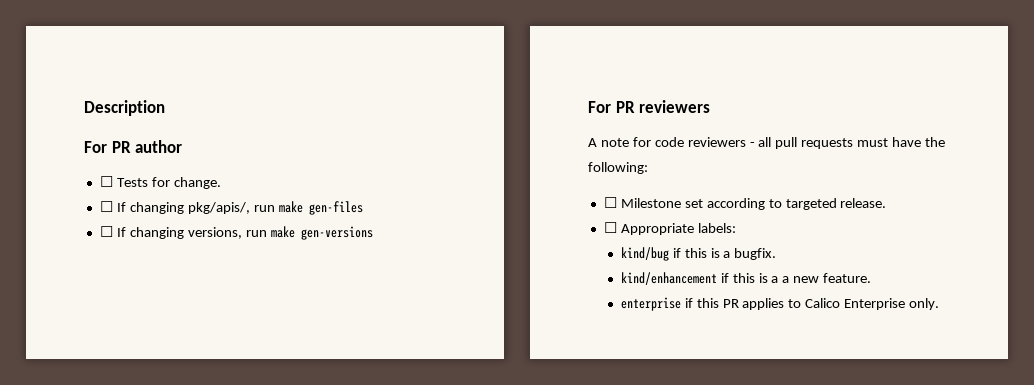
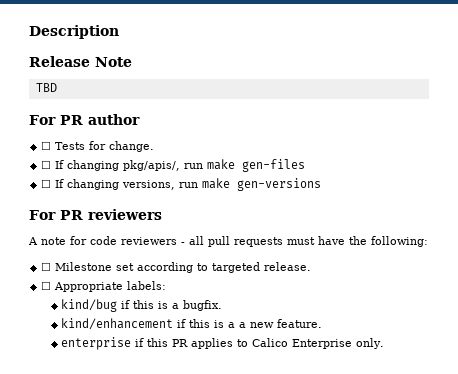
+ Release Note
+ TBD

